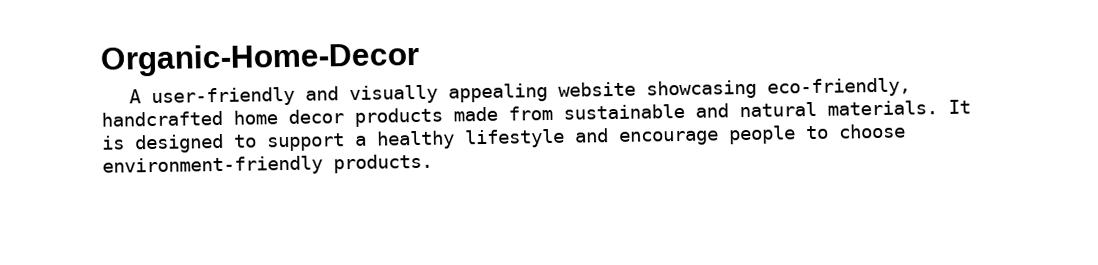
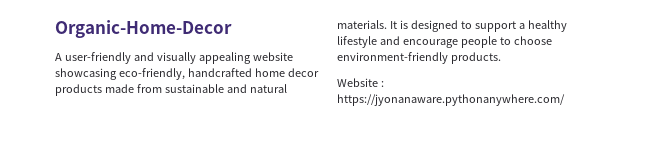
+ Website : https://jyonanaware.pythonanywhere.com/

